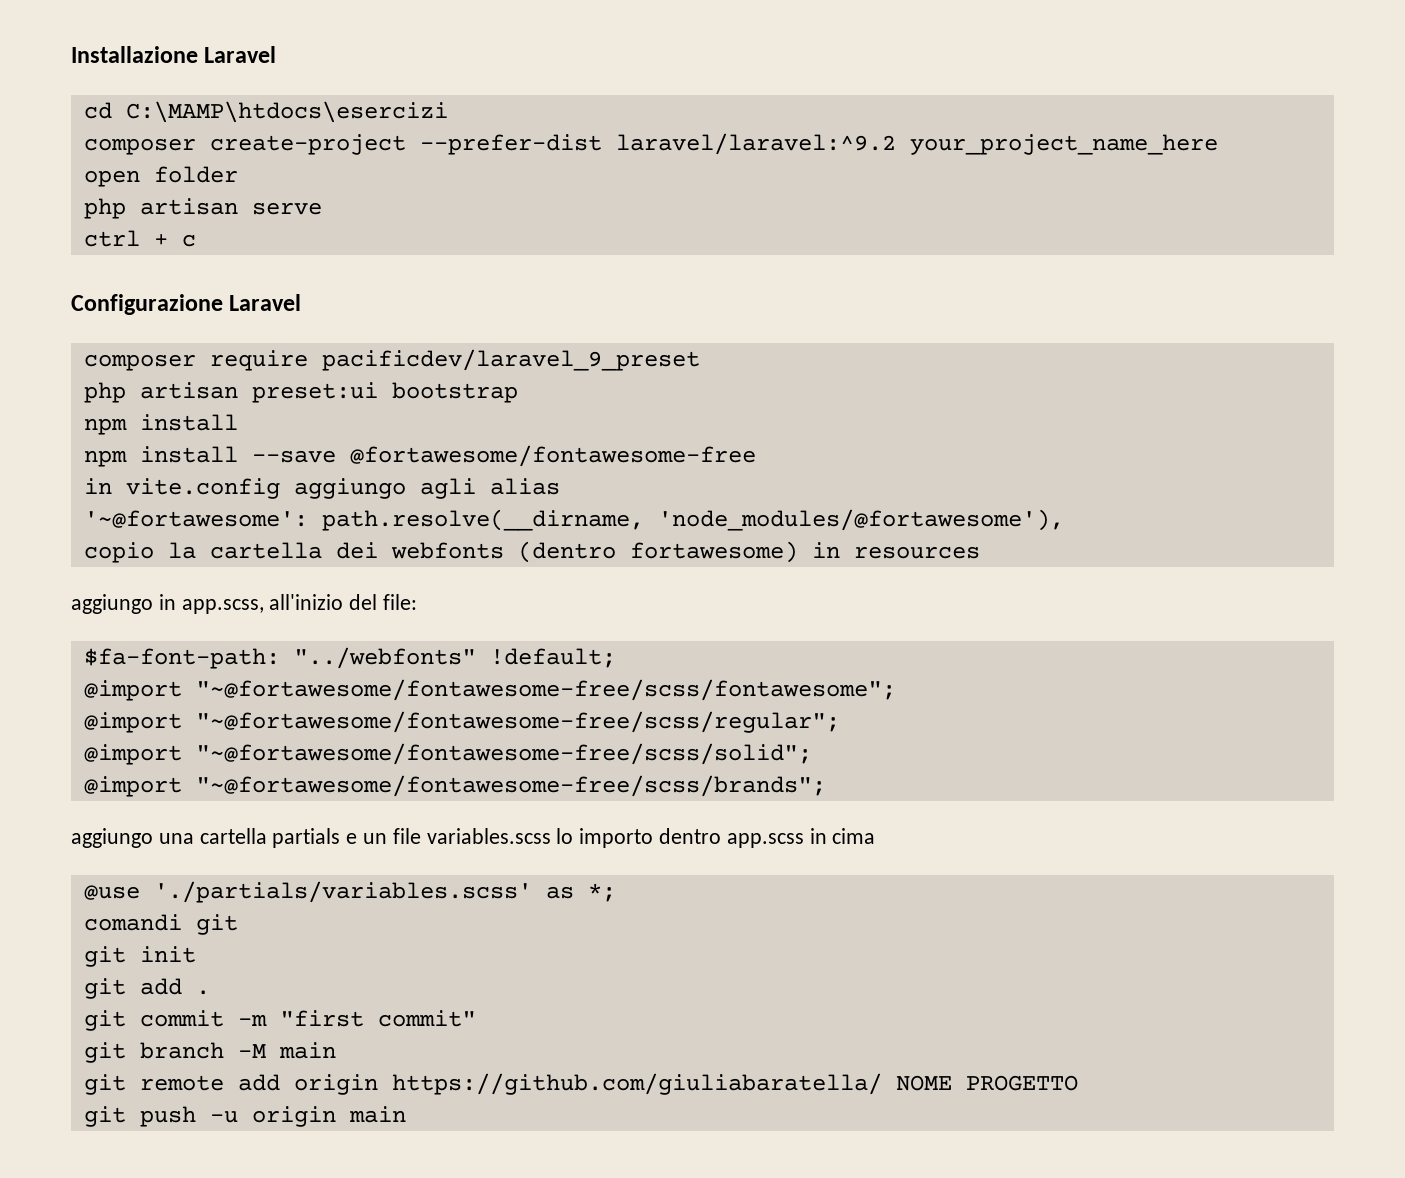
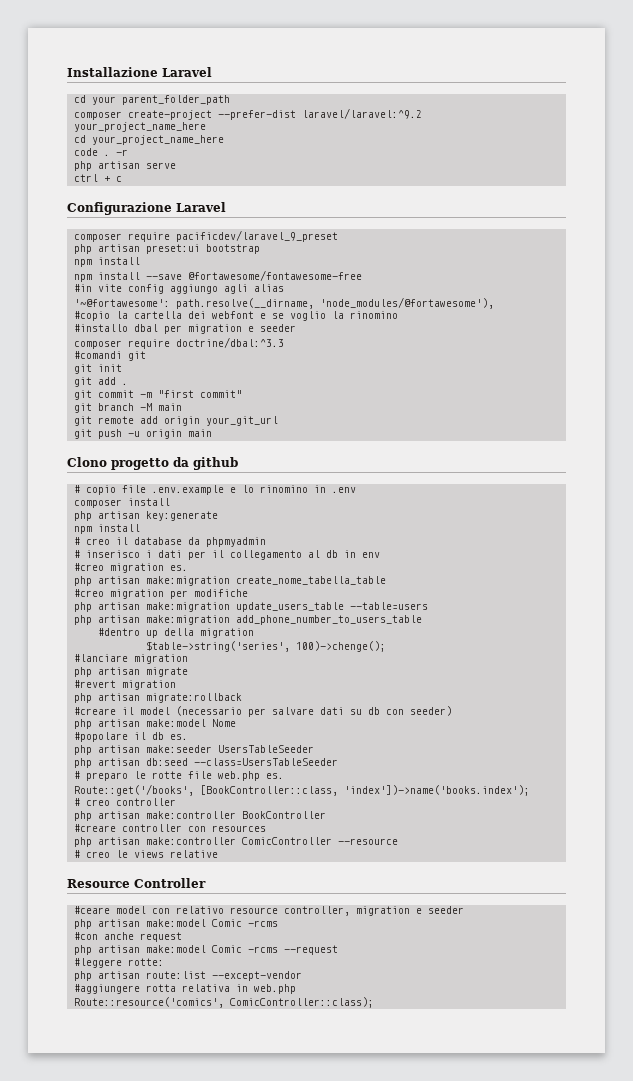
- cd C:\MAMP\htdocs\esercizi
+ cd your parent_folder_path
- open folder
+ cd your_project_name_here
+ code . -r
- in vite.config aggiungo agli alias
+ #in vite config aggiungo agli alias
- copio la cartella dei webfonts (dentro fortawesome) in resources
- aggiungo in app.scss, all'inizio del file:
- $fa-font-path: "../webfonts" !default;
- @import "~@fortawesome/fontawesome-free/scss/fontawesome";
- @import "~@fortawesome/fontawesome-free/scss/regular";
- @import "~@fortawesome/fontawesome-free/scss/solid";
- @import "~@fortawesome/fontawesome-free/scss/brands";
- aggiungo una cartella partials e un file variables.scss lo importo dentro app.scss in cima
- @use './partials/variables.scss' as *;
- comandi git
+ #copio la cartella dei webfont e se voglio la rinomino
+ #installo dbal per migration e seeder
+ composer require doctrine/dbal:^3.3
+ #comandi git
- git remote add origin https://github.com/giuliabaratella/ NOME PROGETTO
+ git remote add origin your_git_url
+ Clono progetto da github
+ # copio file .env.example e lo rinomino in .env
+ composer install
+ php artisan key:generate
+ npm install
+ # creo il database da phpmyadmin
+ # inserisco i dati per il collegamento al db in env
+ #creo migration es.
+ php artisan make:migration create_nome_tabella_table
+ #creo migration per modifiche
+ php artisan make:migration update_users_table --table=users
+ php artisan make:migration add_phone_number_to_users_table
+ #dentro up della migration
+ $table->string('series', 100)->chenge();
+ #lanciare migration
+ php artisan migrate
+ #revert migration
+ php artisan migrate:rollback
+ #creare il model (necessario per salvare dati su db con seeder)
+ php artisan make:model Nome
+ #popolare il db es.
+ php artisan make:seeder UsersTableSeeder
+ php artisan db:seed --class=UsersTableSeeder
+ # preparo le rotte file web.php es.
+ Route::get('/books', [BookController::class, 'index'])->name('books.index');
+ # creo controller
+ php artisan make:controller BookController
+ #creare controller con resources
+ php artisan make:controller ComicController --resource
+ # creo le views relative
+ Resource Controller
+ #ceare model con relativo resource controller, migration e seeder
+ php artisan make:model Comic -rcms
+ #con anche request
+ php artisan make:model Comic -rcms --request
+ #leggere rotte:
+ php artisan route:list --except-vendor
+ #aggiungere rotta relativa in web.php
+ Route::resource('comics', ComicController::class);

